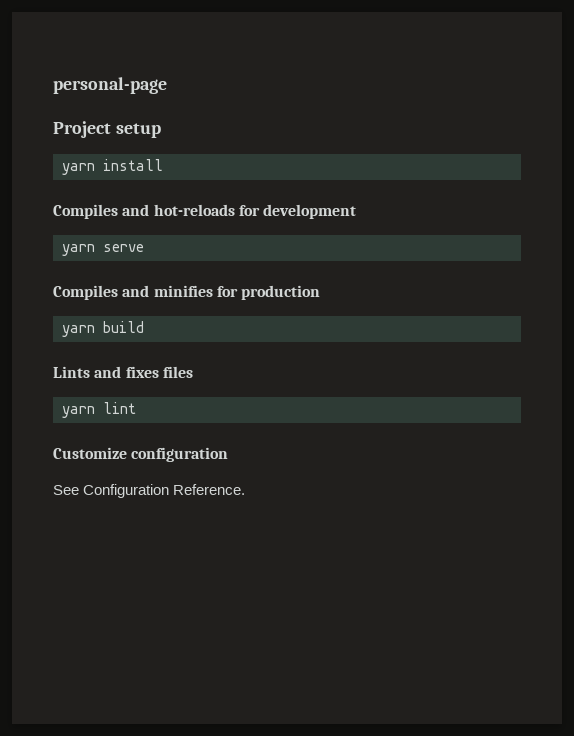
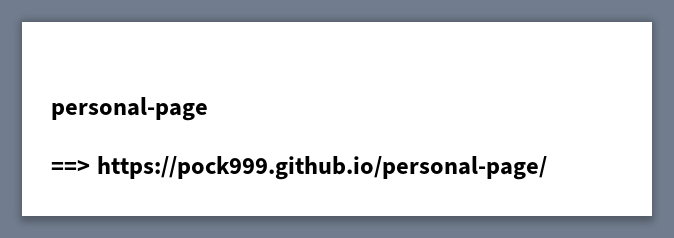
- Project setup
- yarn install
- Compiles and hot-reloads for development
- yarn serve
- Compiles and minifies for production
- yarn build
- Lints and fixes files
- yarn lint
- Customize configuration
- See Configuration Reference.
+ ==> https://pock999.github.io/personal-page/

